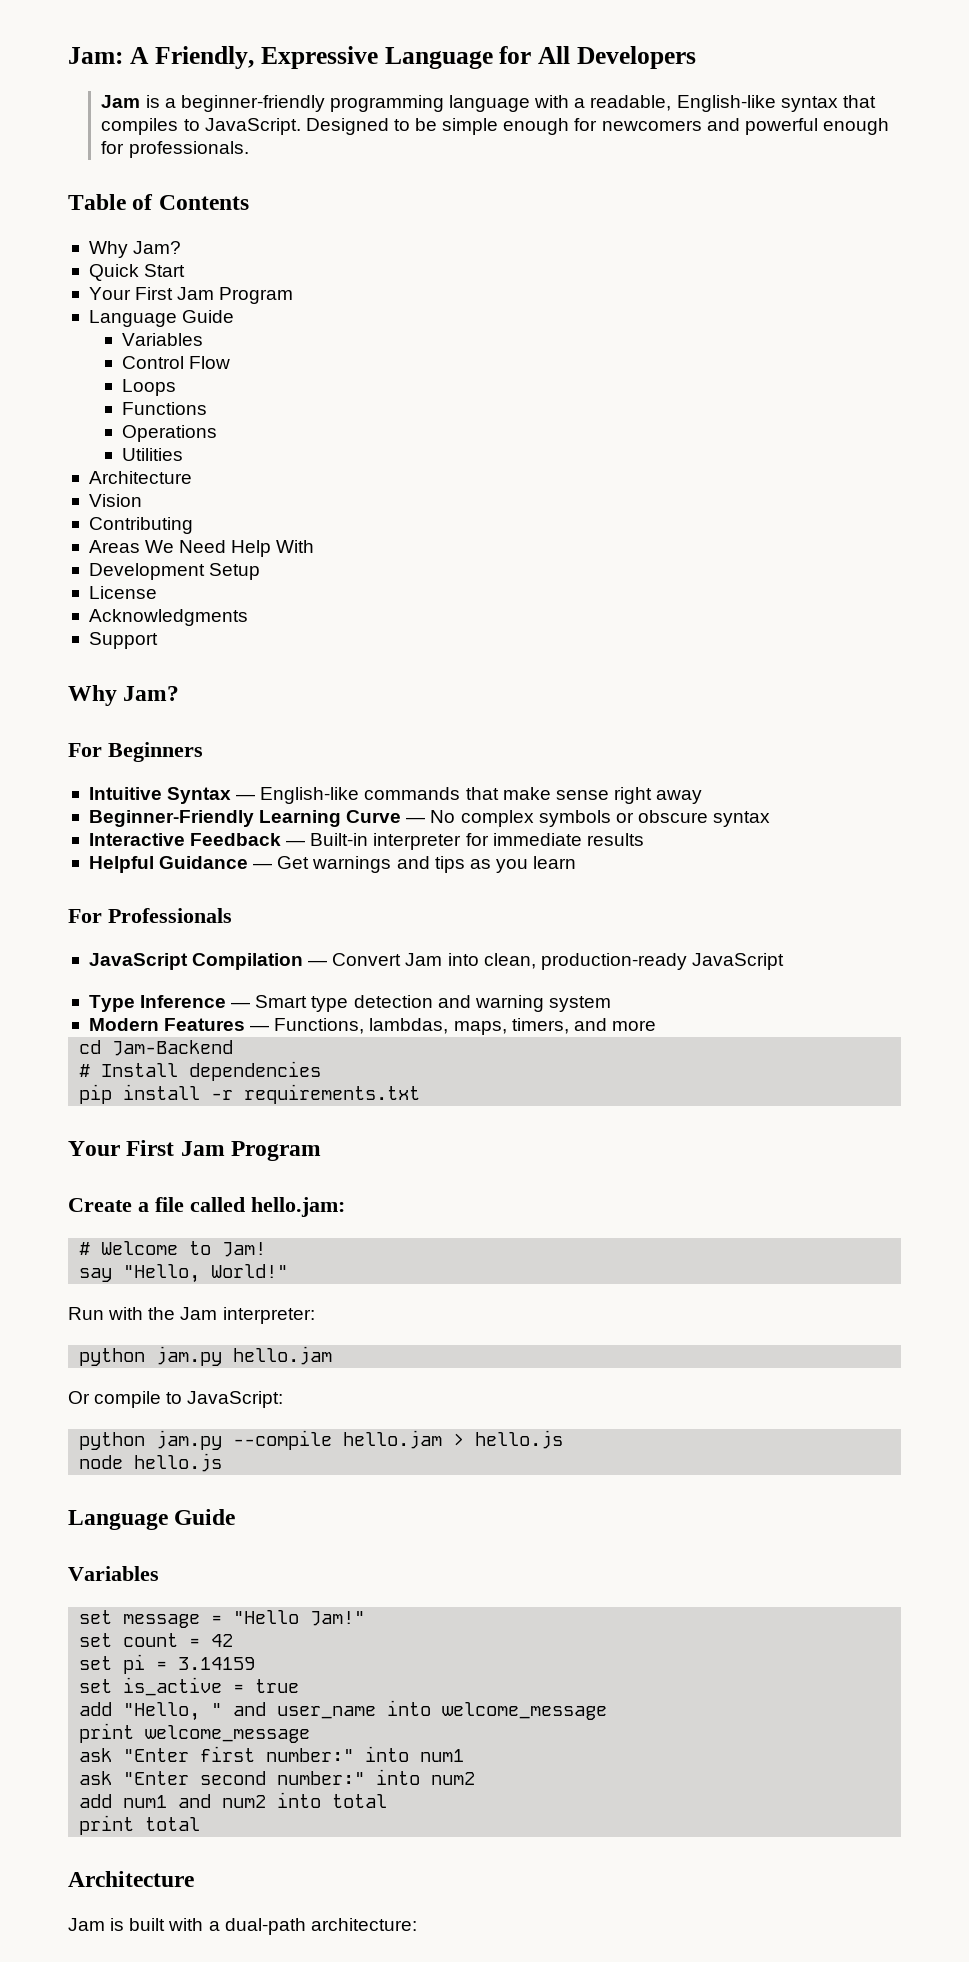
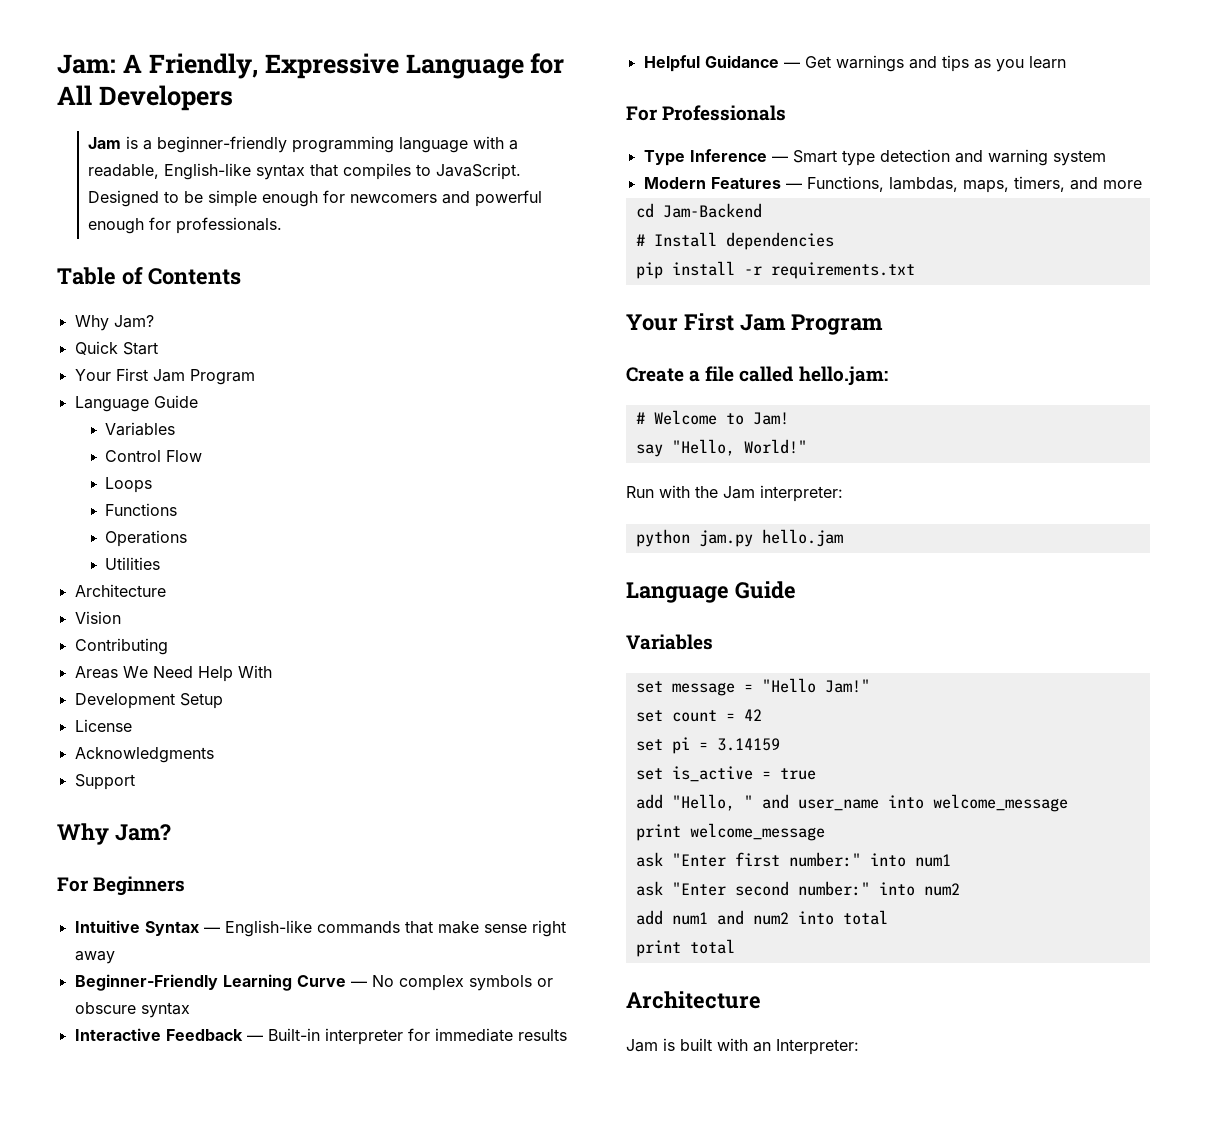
- JavaScript Compilation — Convert Jam into clean, production-ready JavaScript
- Or compile to JavaScript:
- python jam.py --compile hello.jam > hello.js
- node hello.js
- Jam is built with a dual-path architecture:
+ Jam is built with an Interpreter:

